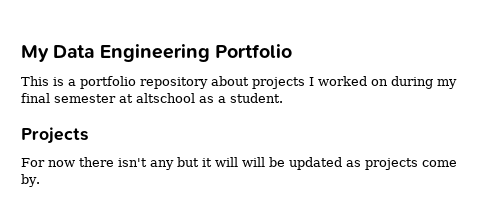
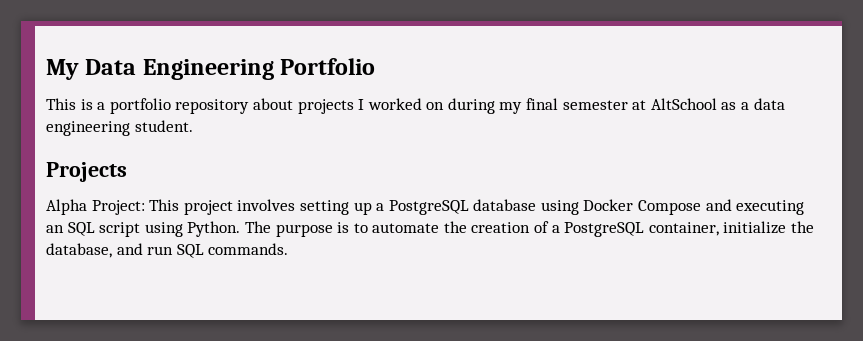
- This is a portfolio repository about projects I worked on during my final semester at altschool as a student.
+ This is a portfolio repository about projects I worked on during my final semester at AltSchool as a data engineering student.
- For now there isn't any but it will will be updated as projects come by.
+ Alpha Project: This project involves setting up a PostgreSQL database using Docker Compose and executing an SQL script using Python. The purpose is to automate the creation of a PostgreSQL container, initialize the database, and run SQL commands.

